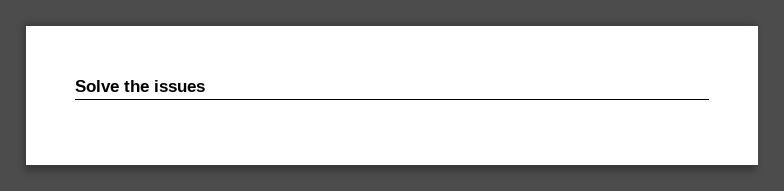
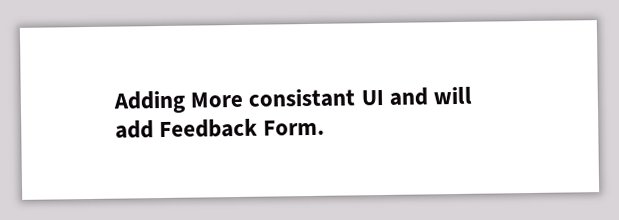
- Solve the issues
+ Adding More consistant UI and will add Feedback Form.

